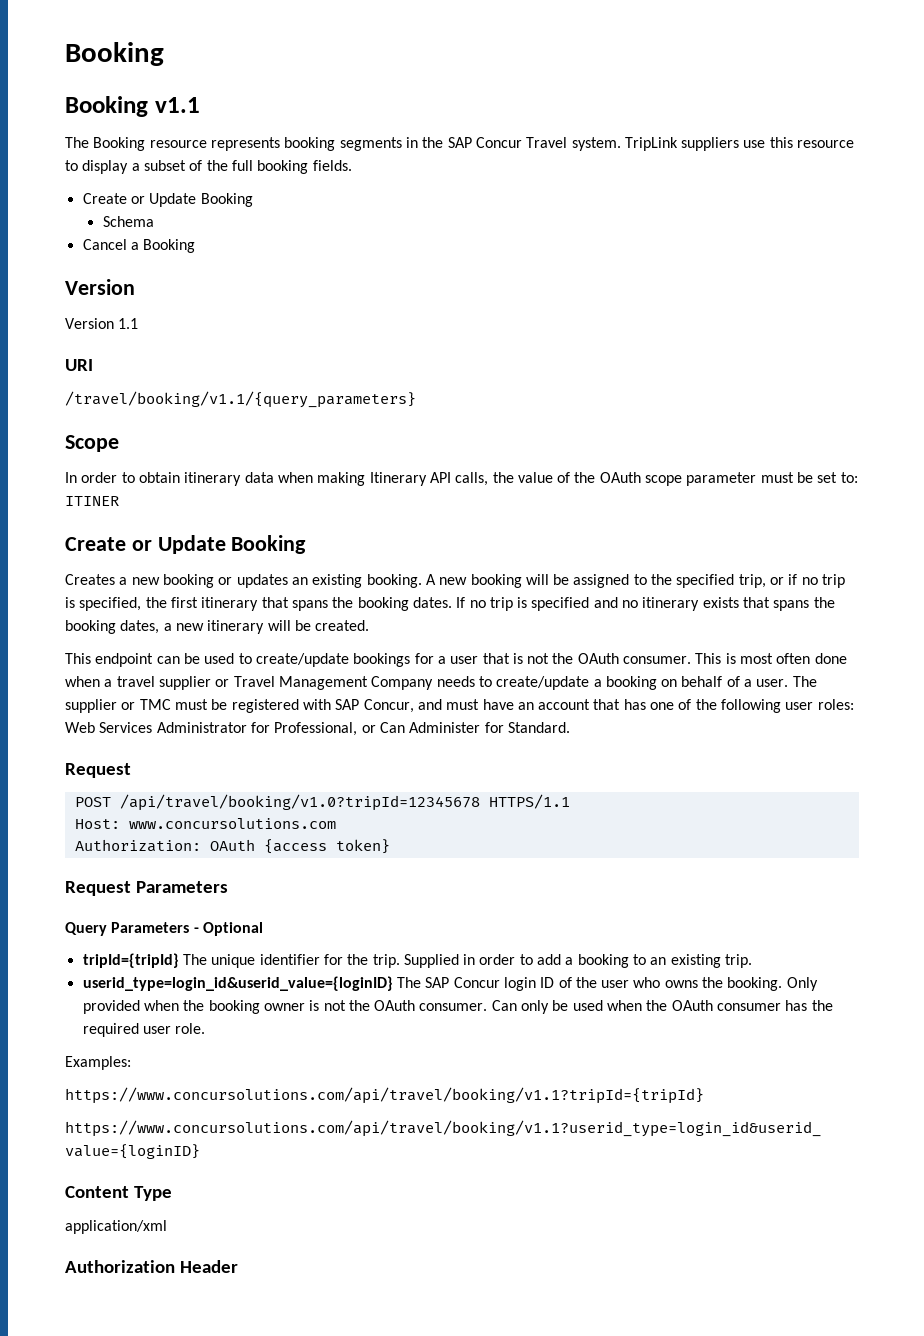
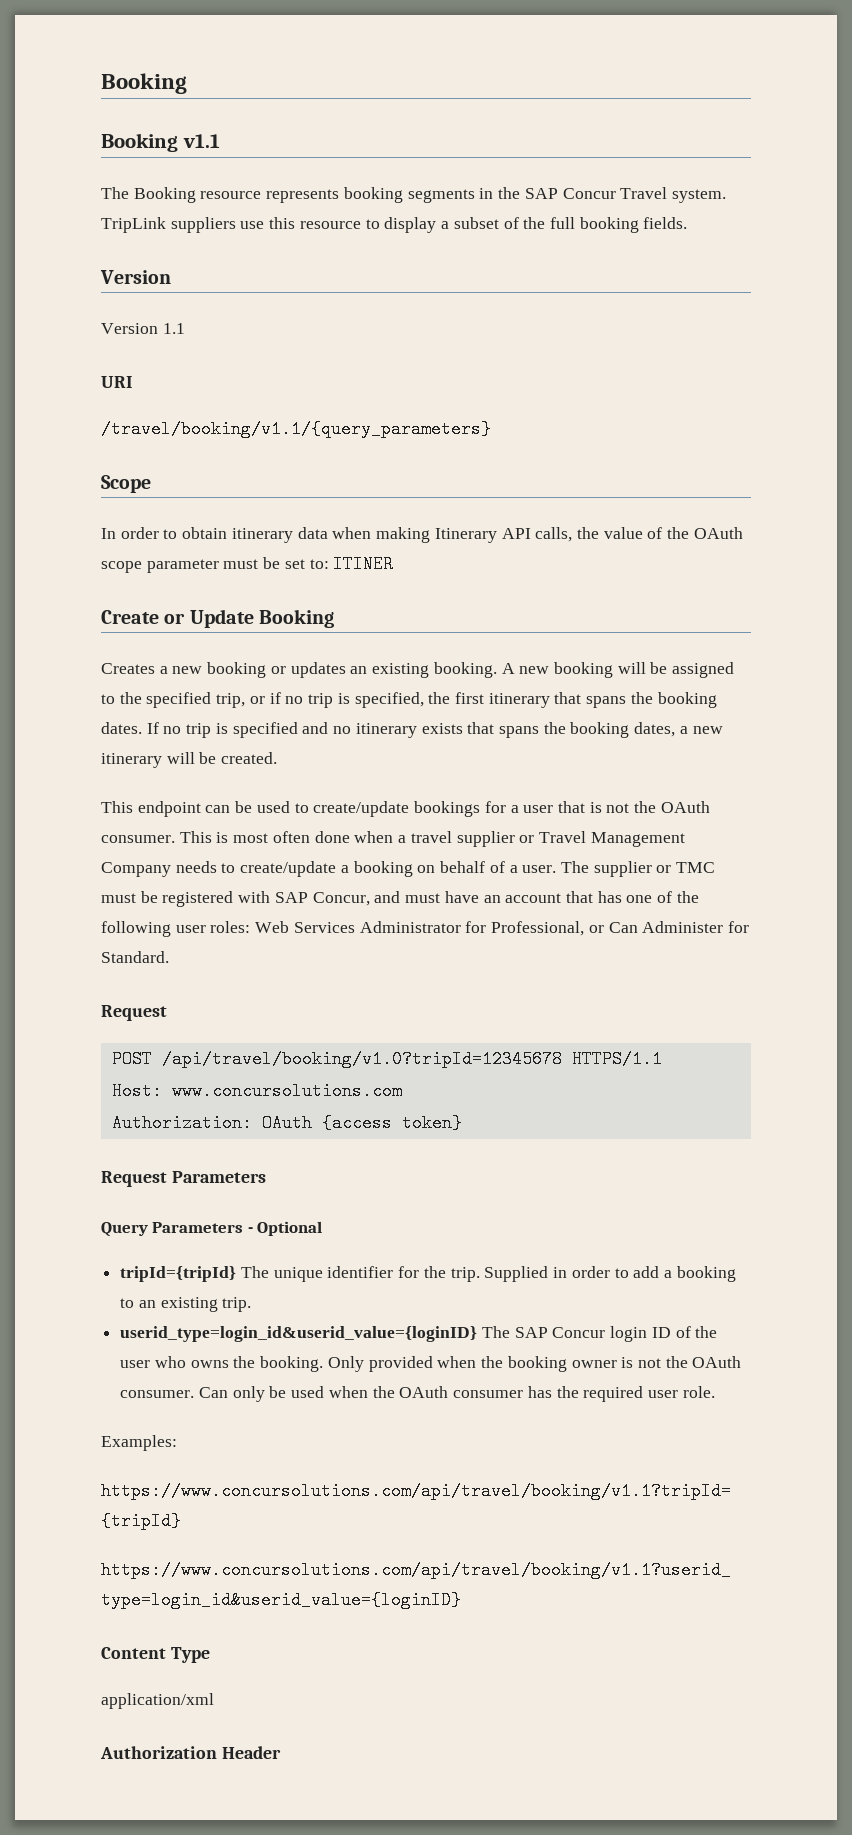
  TripLink suppliers use this resource to display a subset of the full booking fields.
- Create or Update Booking
- Schema
- Cancel a Booking

